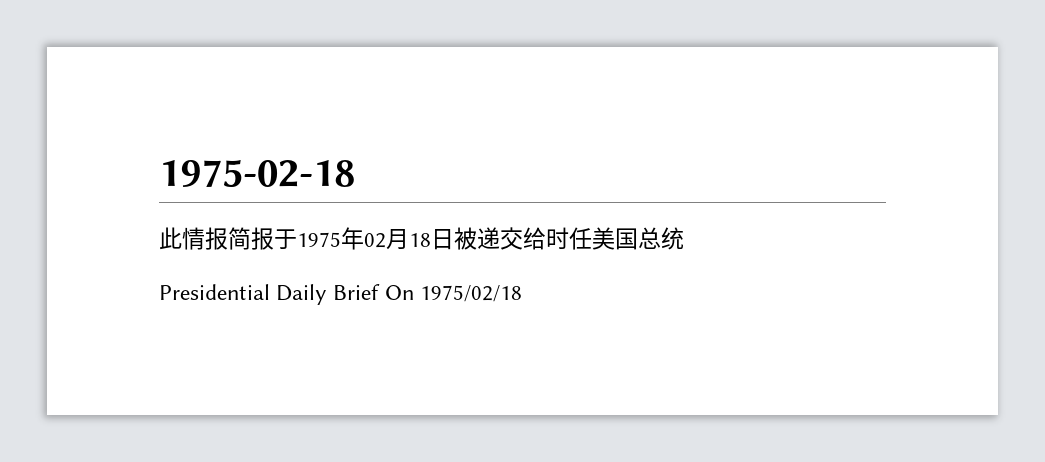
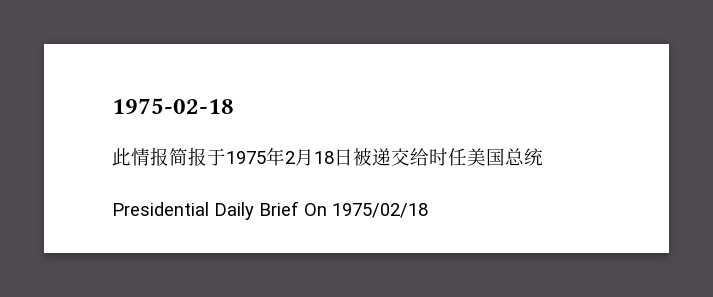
- 此情报简报于1975年02月18日被递交给时任美国总统
+ 此情报简报于1975年2月18日被递交给时任美国总统

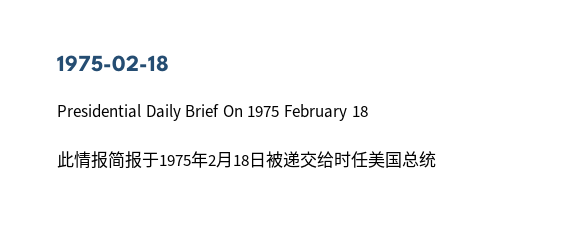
+ Presidential Daily Brief On 1975 February 18
- Presidential Daily Brief On 1975/02/18

